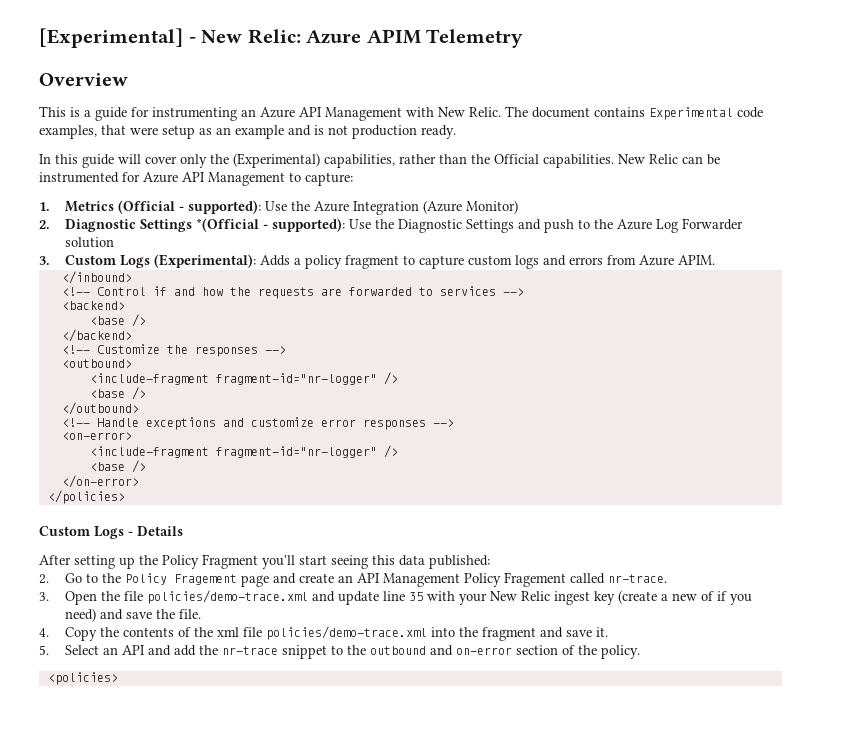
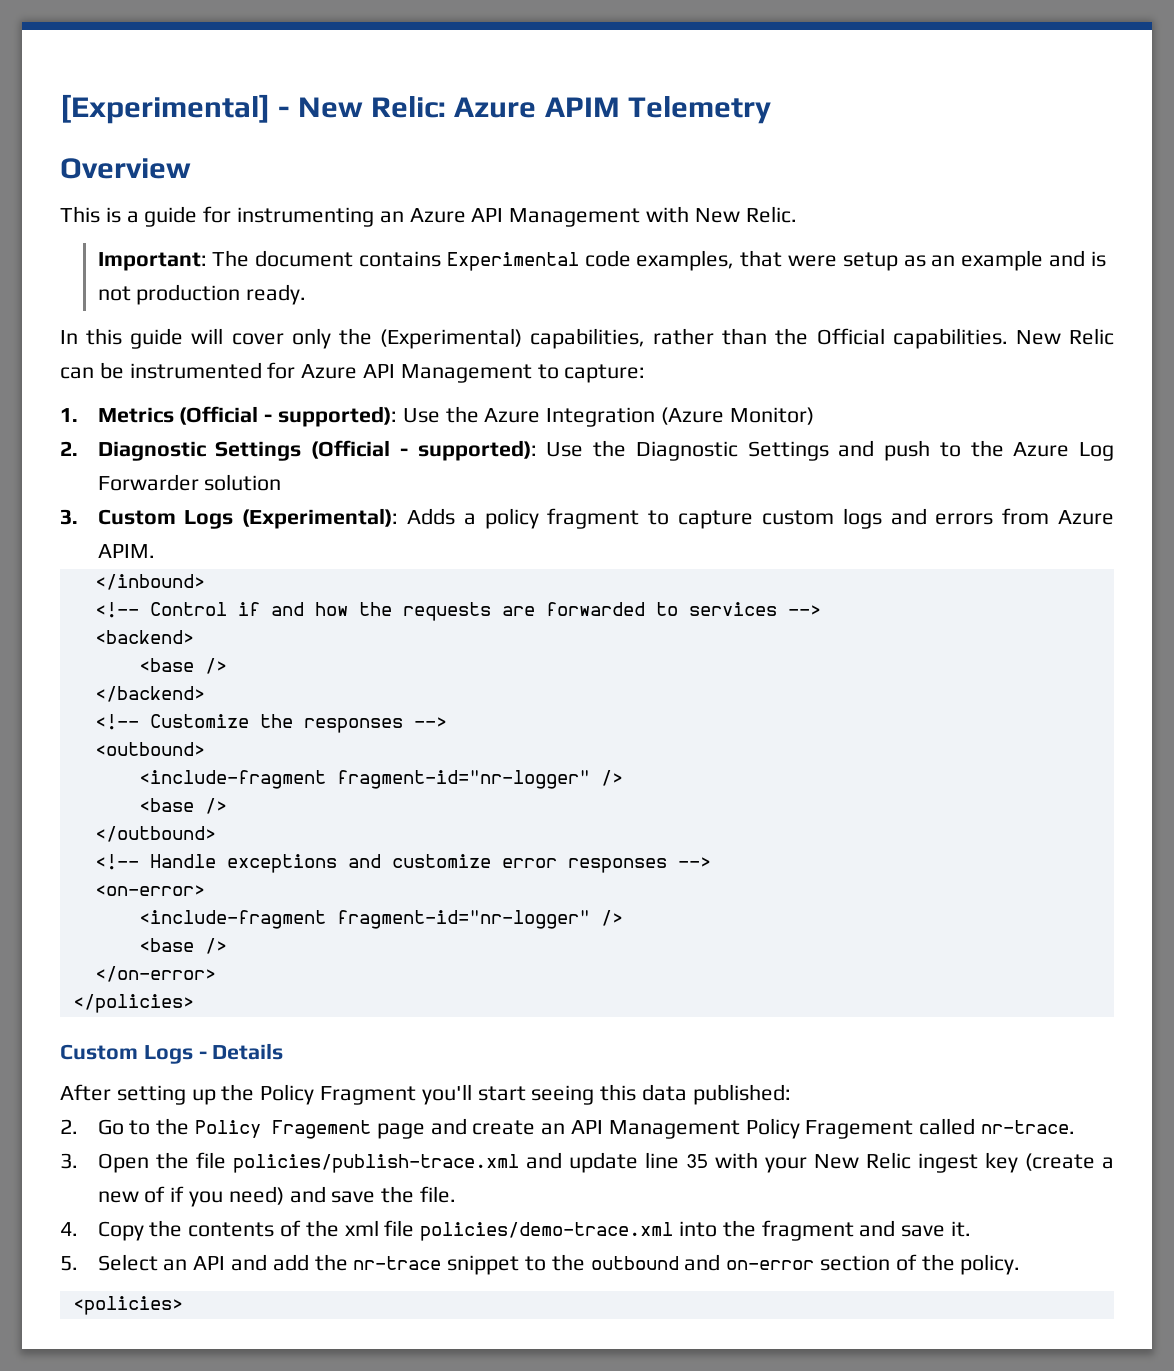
- This is a guide for instrumenting an Azure API Management with New Relic. The document contains Experimental code examples, that were setup as an example and is not production ready.
+ This is a guide for instrumenting an Azure API Management with New Relic.
+ Important: The document contains Experimental code examples, that were setup as an example and is not production ready.
- 2. Diagnostic Settings *(Official - supported): Use the Diagnostic Settings and push to the Azure Log Forwarder solution
+ 2. Diagnostic Settings (Official - supported): Use the Diagnostic Settings and push to the Azure Log Forwarder solution
- 3. Open the file policies/demo-trace.xml and update line 35 with your New Relic ingest key (create a new of if you need) and save the file.
+ 3. Open the file policies/publish-trace.xml and update line 35 with your New Relic ingest key (create a new of if you need) and save the file.

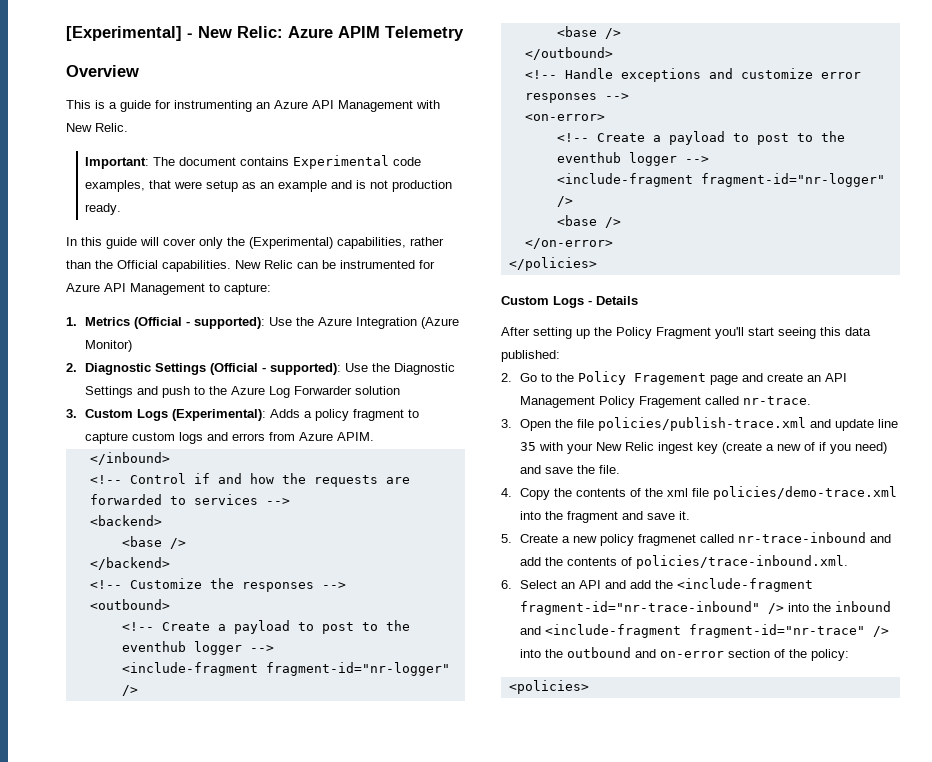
  <outbound>
+ <!-- Create a payload to post to the eventhub logger -->
  <on-error>
+ <!-- Create a payload to post to the eventhub logger -->
- 5. Select an API and add the nr-trace snippet to the outbound and on-error section of the policy.
+ 5. Create a new policy fragmenet called nr-trace-inbound and add the contents of policies/trace-inbound.xml.
+ 6. Select an API and add the <include-fragment fragment-id="nr-trace-inbound" /> into the inbound and <include-fragment fragment-id="nr-trace" /> into the outbound and on-error section of the policy:

